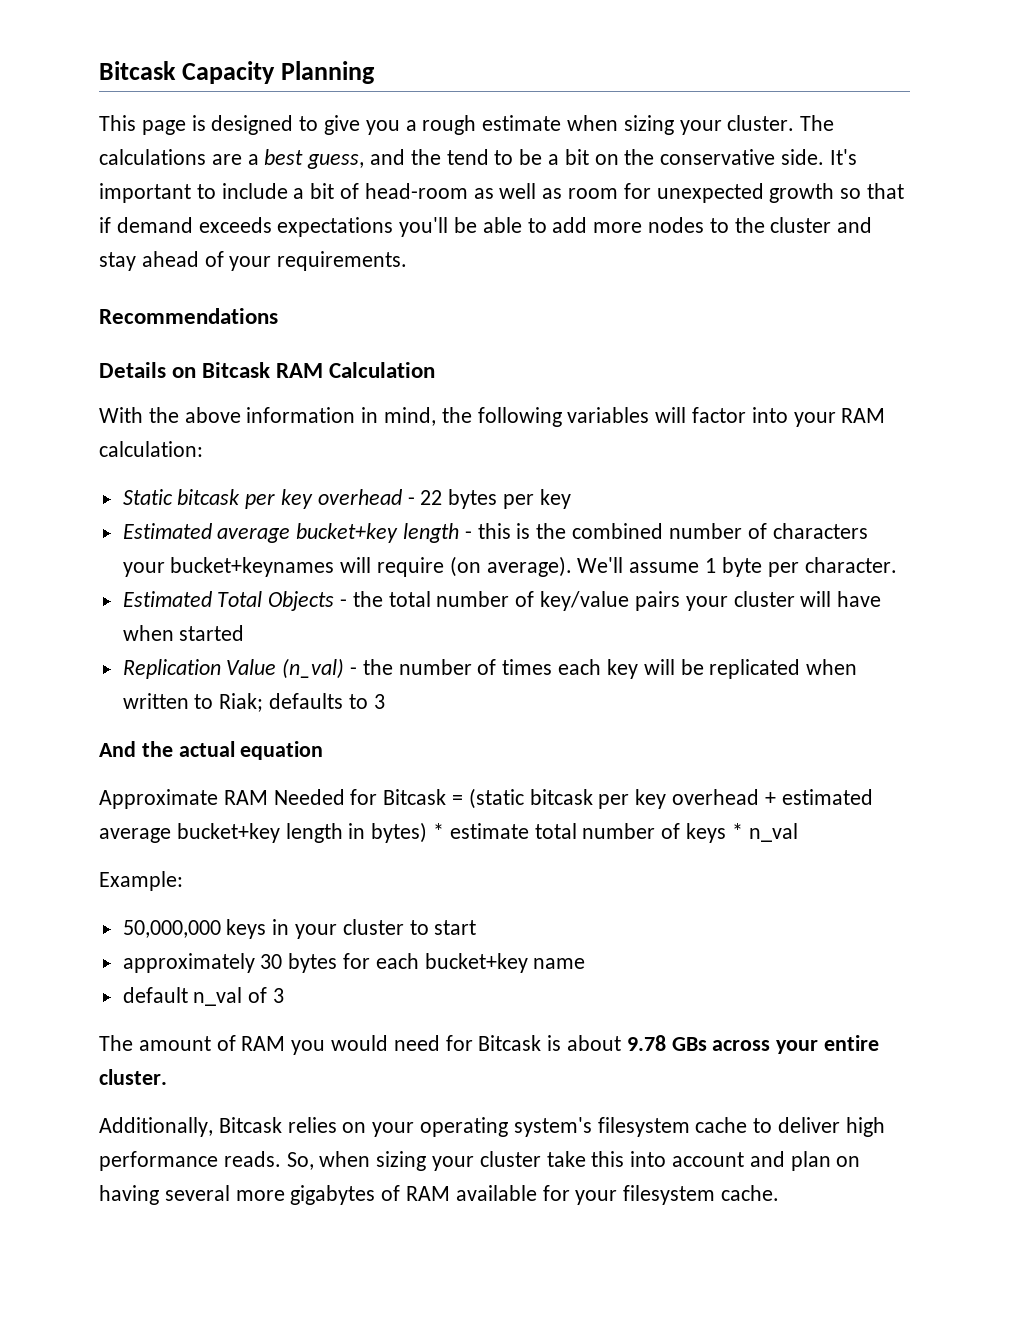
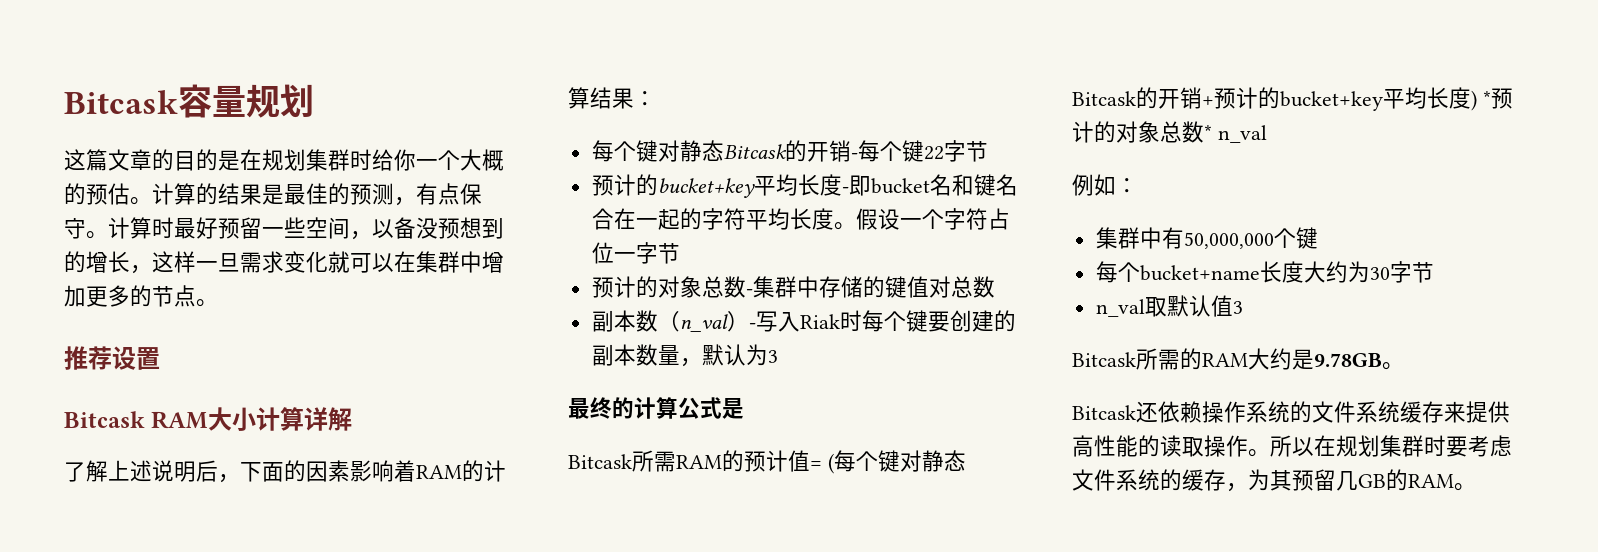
- Bitcask Capacity Planning
- This page is designed to give you a rough estimate when sizing your cluster. The calculations are a best guess, and the tend to be a bit on the conservative side. It's important to include a bit of head-room as well as room for unexpected growth so that if demand exceeds expectations you'll be able to add more nodes to the cluster and stay ahead of your requirements.
- Recommendations
- Details on Bitcask RAM Calculation
- With the above information in mind, the following variables will factor into your RAM calculation:
- Static bitcask per key overhead - 22 bytes per key
- Estimated average bucket+key length - this is the combined number of characters your bucket+keynames will require (on average). We'll assume 1 byte per character.
- Estimated Total Objects - the total number of key/value pairs your cluster will have when started
- Replication Value (n_val) - the number of times each key will be replicated when written to Riak; defaults to 3
- And the actual equation
- Approximate RAM Needed for Bitcask = (static bitcask per key overhead + estimated average bucket+key length in bytes) * estimate total number of keys * n_val
- Example:
- 50,000,000 keys in your cluster to start
- approximately 30 bytes for each bucket+key name
- default n_val of 3
- The amount of RAM you would need for Bitcask is about 9.78 GBs across your entire cluster.
- Additionally, Bitcask relies on your operating system's filesystem cache to deliver high performance reads. So, when sizing your cluster take this into account and plan on having several more gigabytes of RAM available for your filesystem cache.
+ Bitcask容量规划
+ 这篇文章的目的是在规划集群时给你一个大概的预估。计算的结果是最佳的预测，有点保守。计算时最好预留一些空间，以备没预想到的增长，这样一旦需求变化就可以在集群中增加更多的节点。
+ 推荐设置
+ Bitcask RAM大小计算详解
+ 了解上述说明后，下面的因素影响着RAM的计算结果：
+ 每个键对静态Bitcask的开销-每个键22字节
+ 预计的bucket+key平均长度-即bucket名和键名合在一起的字符平均长度。假设一个字符占位一字节
+ 预计的对象总数-集群中存储的键值对总数
+ 副本数（n_val）-写入Riak时每个键要创建的副本数量，默认为3
+ 最终的计算公式是
+ Bitcask所需RAM的预计值= (每个键对静态Bitcask的开销+预计的bucket+key平均长度) *预计的对象总数* n_val
+ 例如：
+ 集群中有50,000,000个键
+ 每个bucket+name长度大约为30字节
+ n_val取默认值3
+ Bitcask所需的RAM大约是9.78GB。
+ Bitcask还依赖操作系统的文件系统缓存来提供高性能的读取操作。所以在规划集群时要考虑文件系统的缓存，为其预留几GB的RAM。

